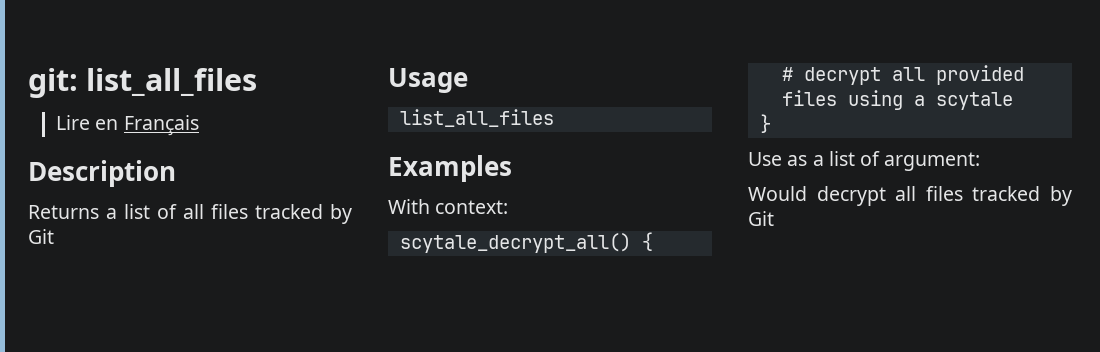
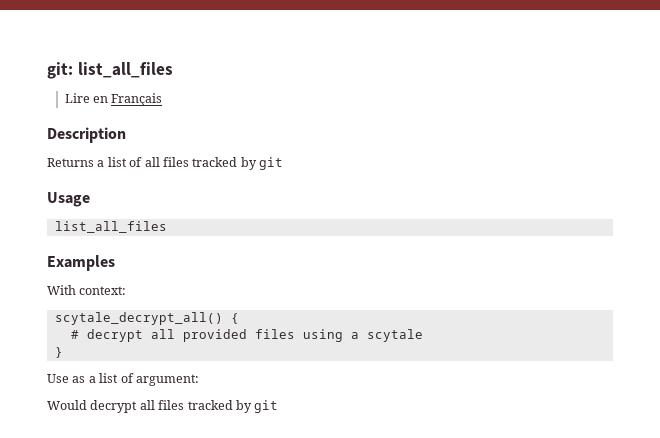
- Returns a list of all files tracked by Git
+ Returns a list of all files tracked by git
- Would decrypt all files tracked by Git
+ Would decrypt all files tracked by git

